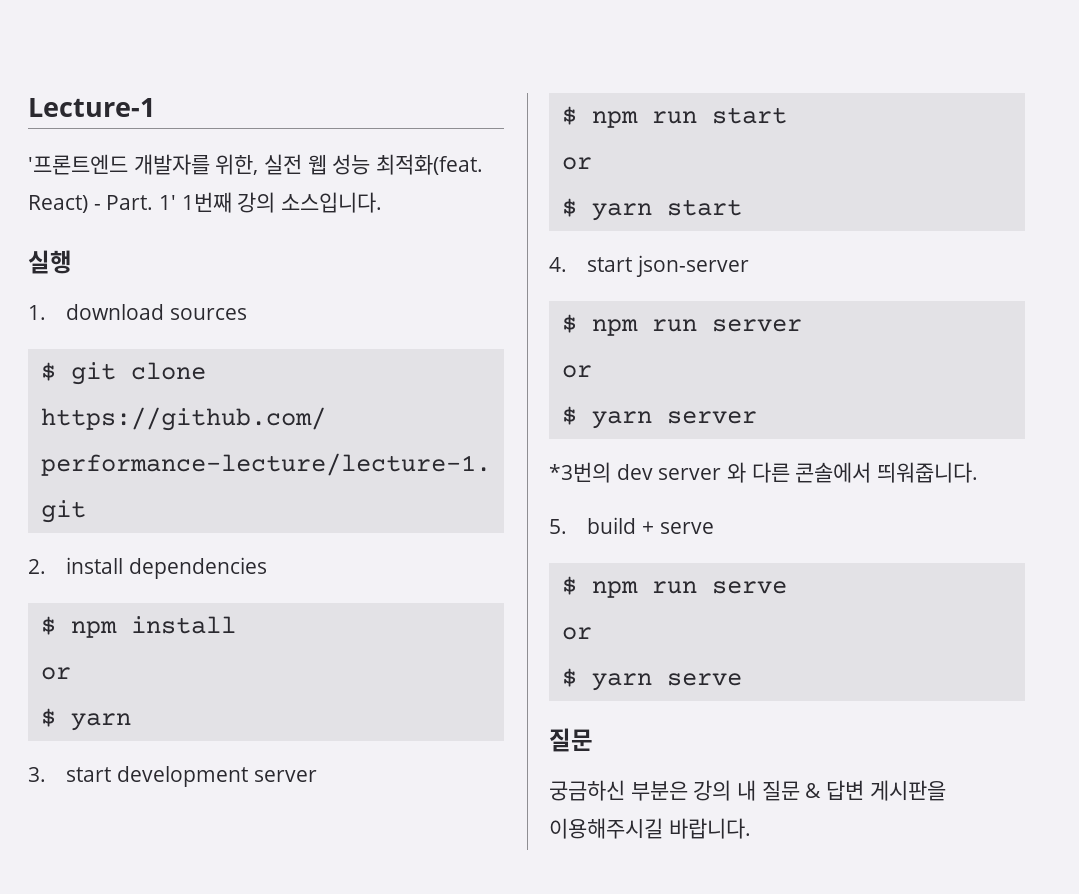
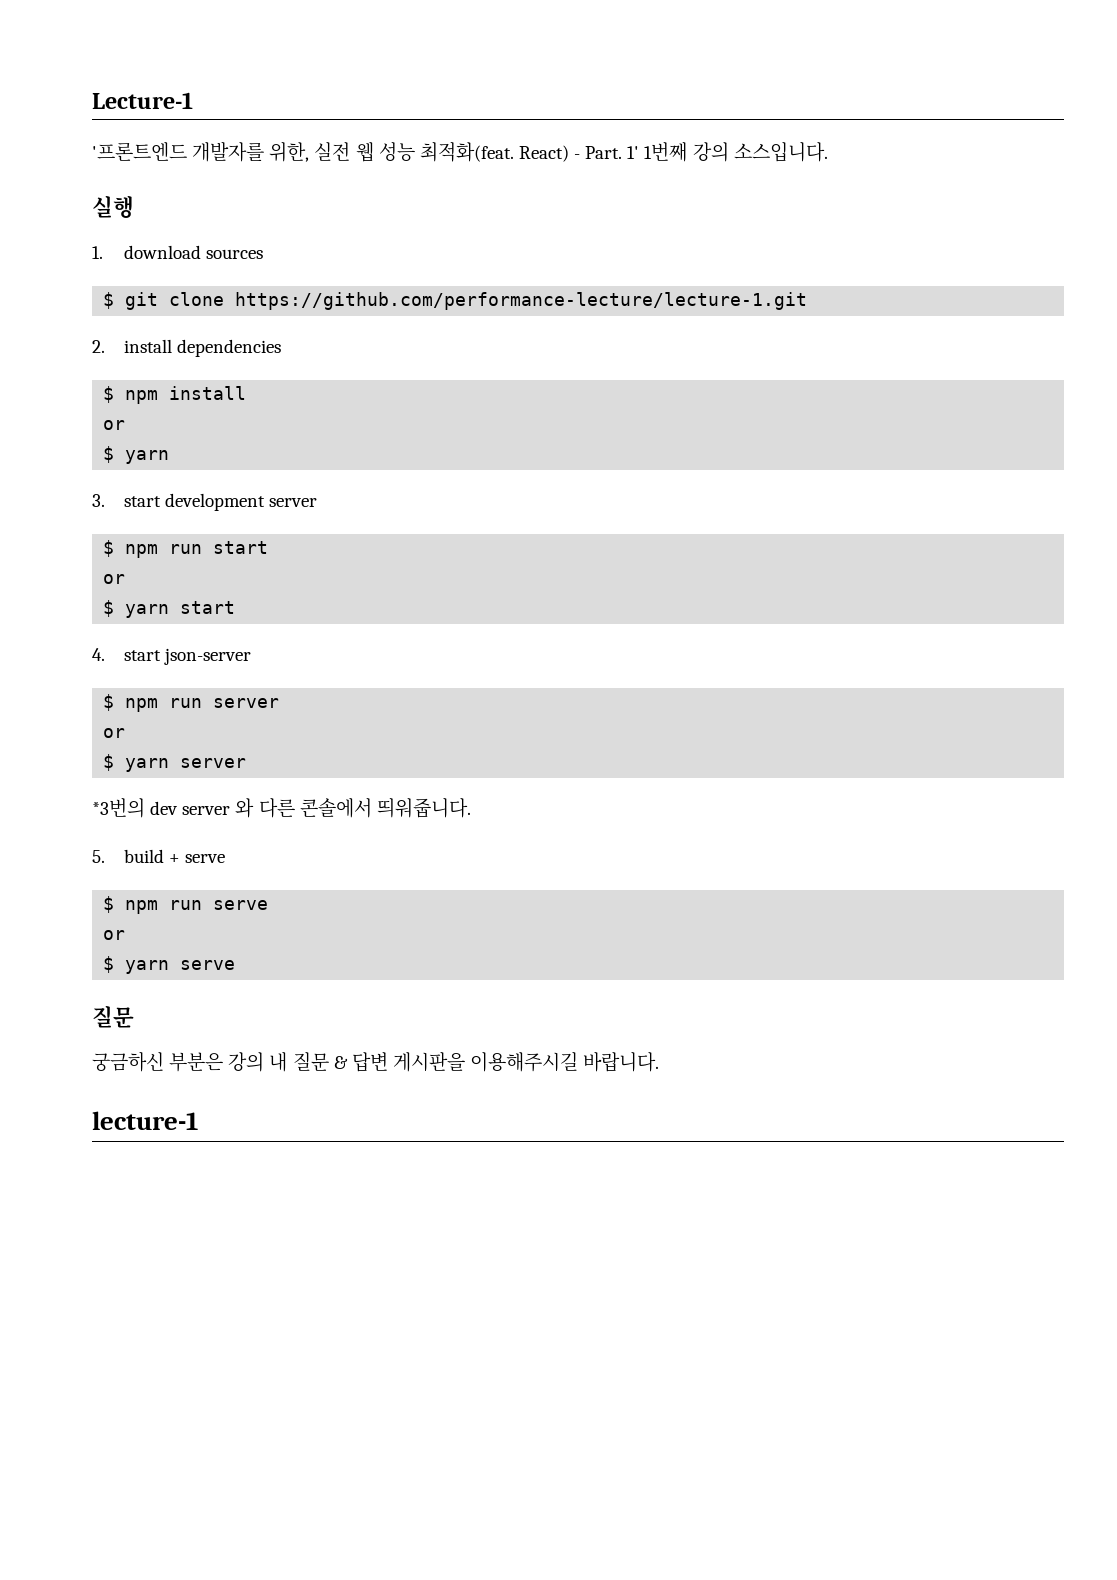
+ lecture-1

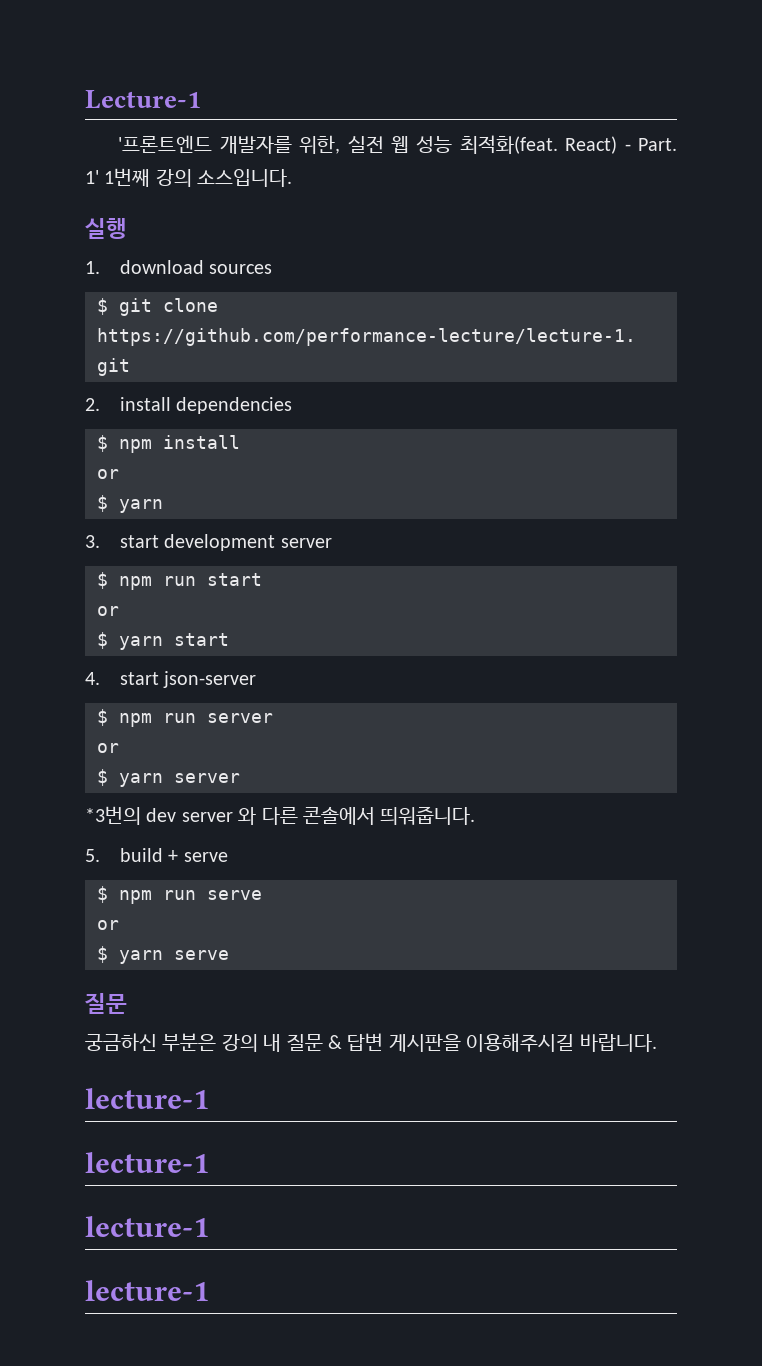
  궁금하신 부분은 강의 내 질문 & 답변 게시판을 이용해주시길 바랍니다.
+ lecture-1
+ lecture-1
+ lecture-1

